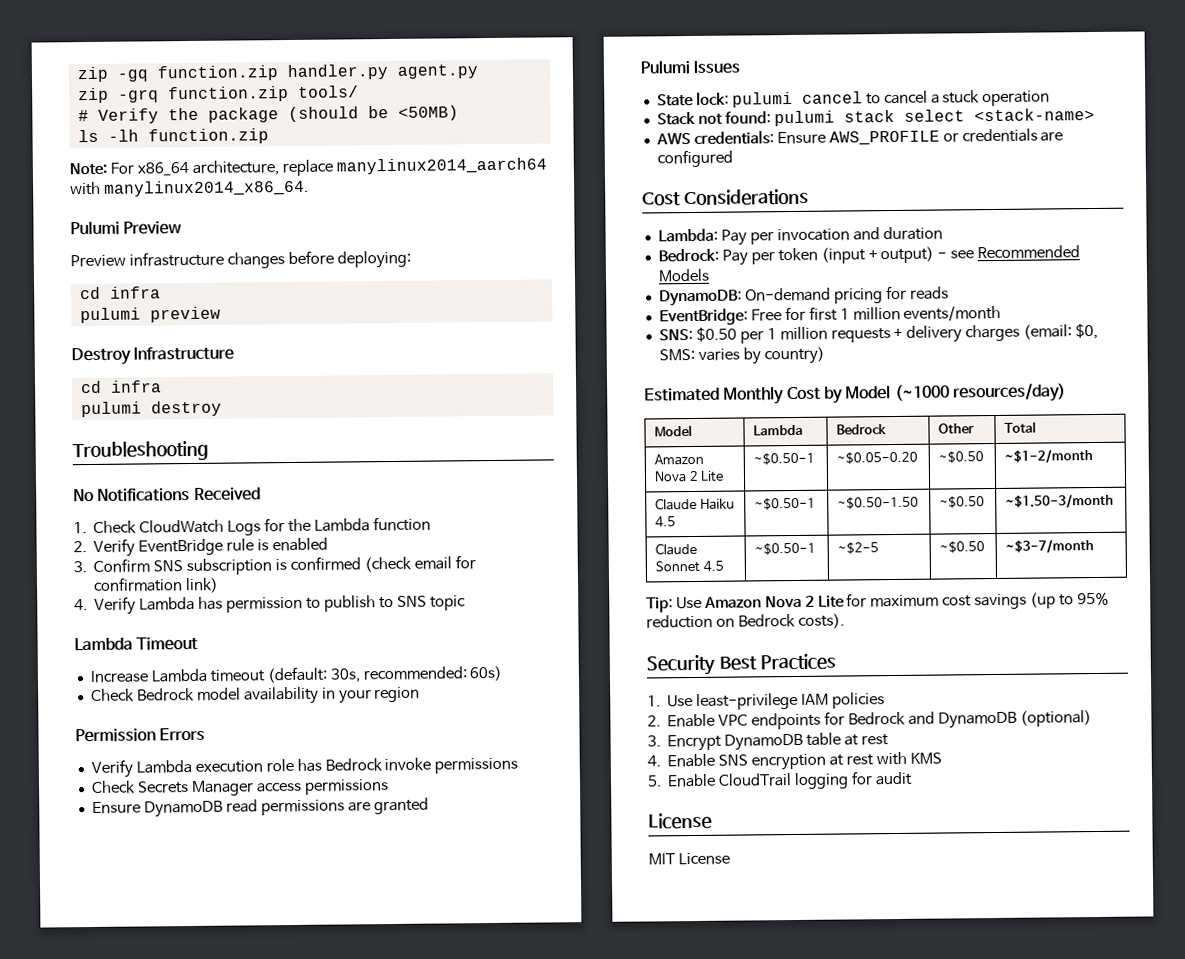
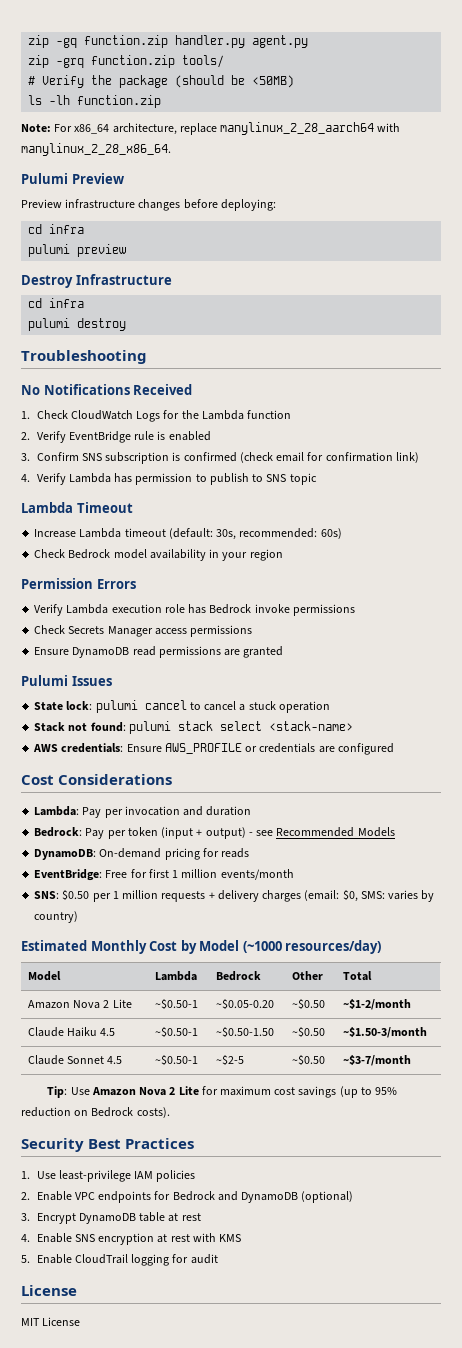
- Note: For x86_64 architecture, replace manylinux2014_aarch64 with manylinux2014_x86_64.
+ Note: For x86_64 architecture, replace manylinux_2_28_aarch64 with manylinux_2_28_x86_64.

